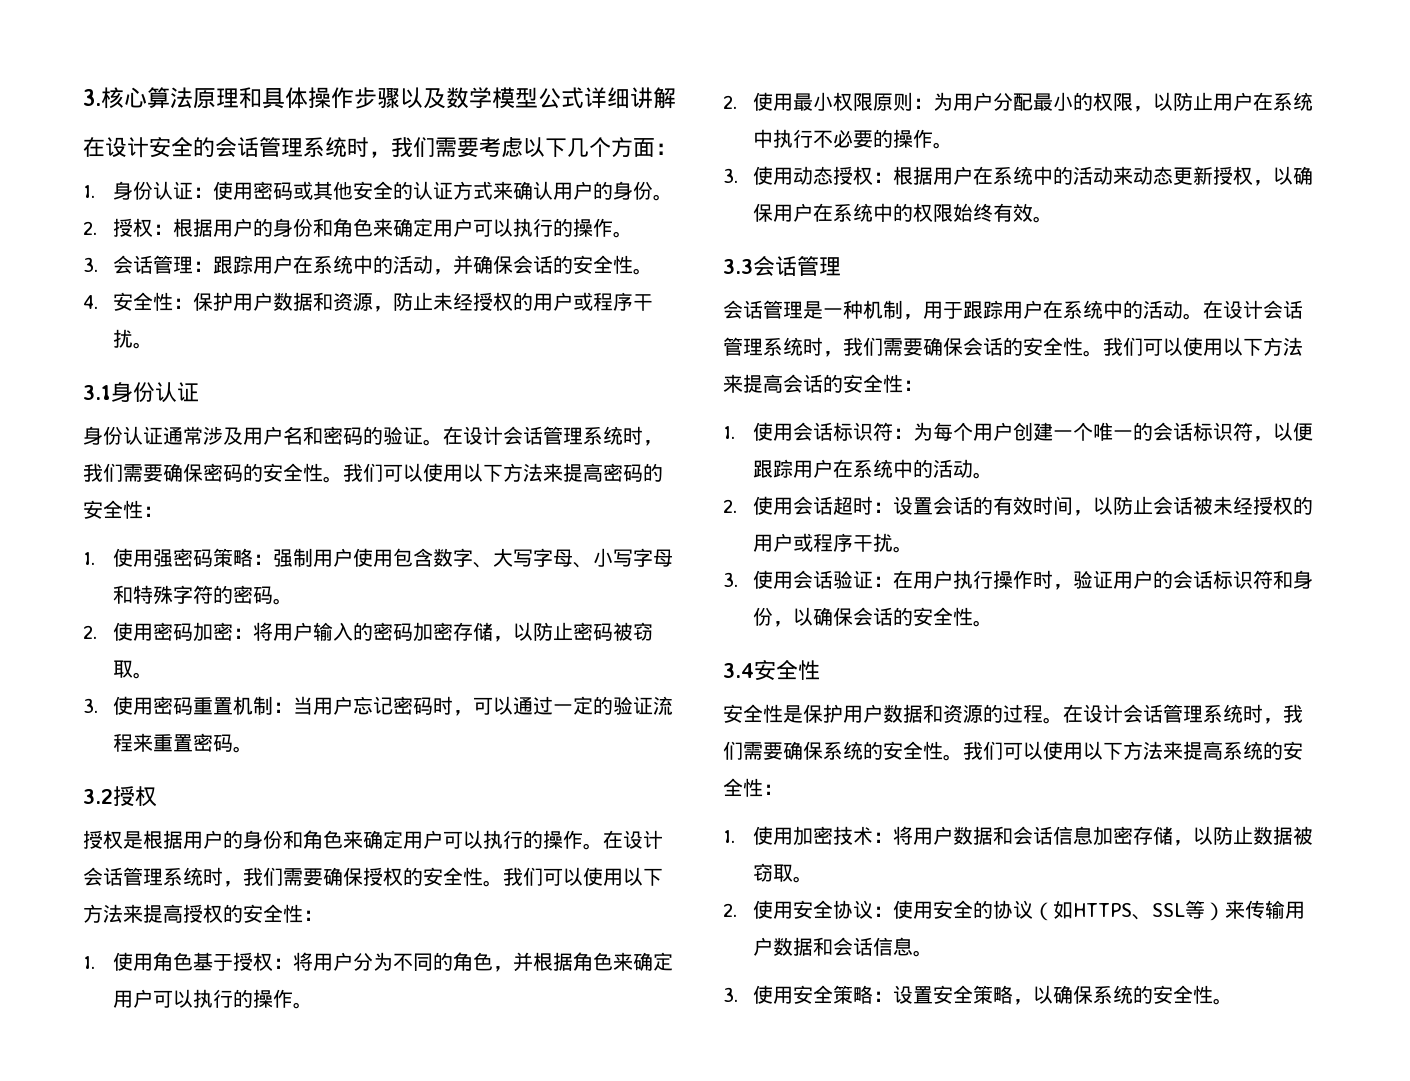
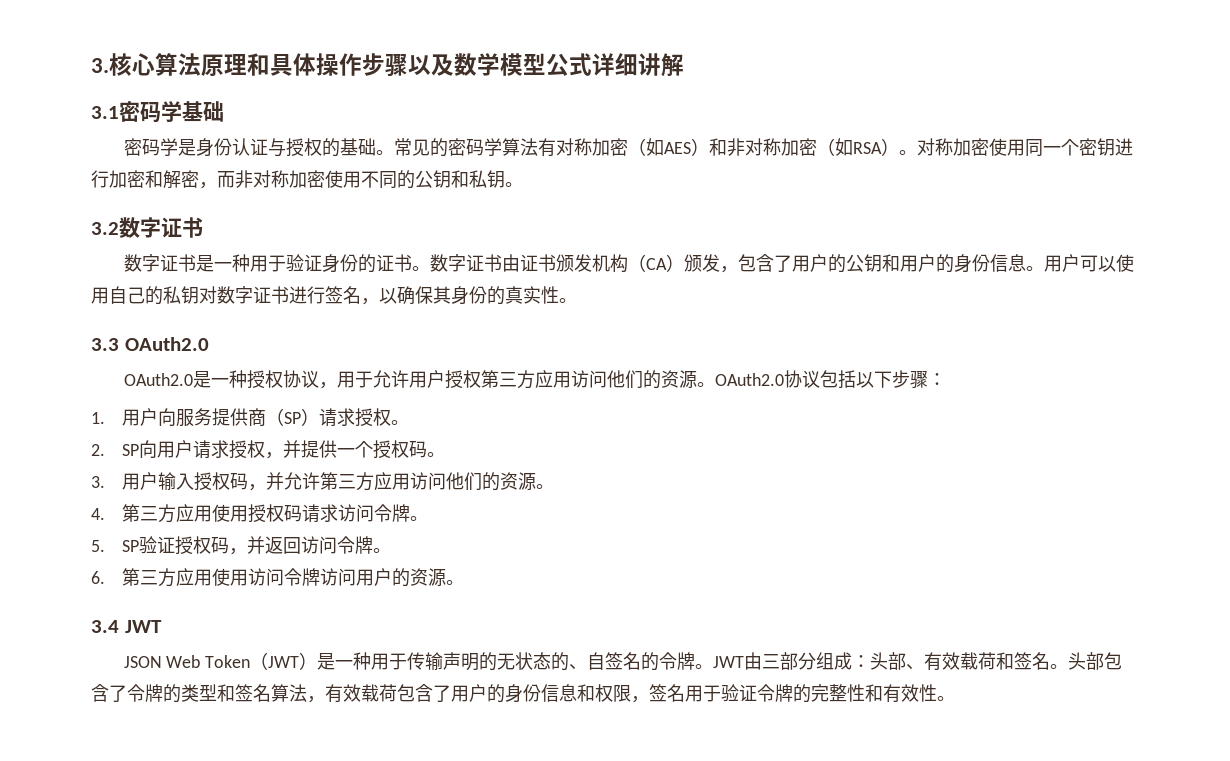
- 在设计安全的会话管理系统时，我们需要考虑以下几个方面：
- 1.身份认证：使用密码或其他安全的认证方式来确认用户的身份。
- 2.授权：根据用户的身份和角色来确定用户可以执行的操作。
- 3.会话管理：跟踪用户在系统中的活动，并确保会话的安全性。
- 4.安全性：保护用户数据和资源，防止未经授权的用户或程序干扰。
- 3.1身份认证
- 身份认证通常涉及用户名和密码的验证。在设计会话管理系统时，我们需要确保密码的安全性。我们可以使用以下方法来提高密码的安全性：
- 1.使用强密码策略：强制用户使用包含数字、大写字母、小写字母和特殊字符的密码。
- 2.使用密码加密：将用户输入的密码加密存储，以防止密码被窃取。
- 3.使用密码重置机制：当用户忘记密码时，可以通过一定的验证流程来重置密码。
- 3.2授权
- 授权是根据用户的身份和角色来确定用户可以执行的操作。在设计会话管理系统时，我们需要确保授权的安全性。我们可以使用以下方法来提高授权的安全性：
- 1.使用角色基于授权：将用户分为不同的角色，并根据角色来确定用户可以执行的操作。
- 2.使用最小权限原则：为用户分配最小的权限，以防止用户在系统中执行不必要的操作。
- 3.使用动态授权：根据用户在系统中的活动来动态更新授权，以确保用户在系统中的权限始终有效。
- 3.3会话管理
- 会话管理是一种机制，用于跟踪用户在系统中的活动。在设计会话管理系统时，我们需要确保会话的安全性。我们可以使用以下方法来提高会话的安全性：
- 1.使用会话标识符：为每个用户创建一个唯一的会话标识符，以便跟踪用户在系统中的活动。
- 2.使用会话超时：设置会话的有效时间，以防止会话被未经授权的用户或程序干扰。
- 3.使用会话验证：在用户执行操作时，验证用户的会话标识符和身份，以确保会话的安全性。
- 3.4安全性
- 安全性是保护用户数据和资源的过程。在设计会话管理系统时，我们需要确保系统的安全性。我们可以使用以下方法来提高系统的安全性：
- 1.使用加密技术：将用户数据和会话信息加密存储，以防止数据被窃取。
- 2.使用安全协议：使用安全的协议（如HTTPS、SSL等）来传输用户数据和会话信息。
- 3.使用安全策略：设置安全策略，以确保系统的安全性。
+ 3.1密码学基础
+ 密码学是身份认证与授权的基础。常见的密码学算法有对称加密（如AES）和非对称加密（如RSA）。对称加密使用同一个密钥进行加密和解密，而非对称加密使用不同的公钥和私钥。
+ 3.2数字证书
+ 数字证书是一种用于验证身份的证书。数字证书由证书颁发机构（CA）颁发，包含了用户的公钥和用户的身份信息。用户可以使用自己的私钥对数字证书进行签名，以确保其身份的真实性。
+ 3.3 OAuth2.0
+ OAuth2.0是一种授权协议，用于允许用户授权第三方应用访问他们的资源。OAuth2.0协议包括以下步骤：
+ 1.用户向服务提供商（SP）请求授权。
+ 2. SP向用户请求授权，并提供一个授权码。
+ 3.用户输入授权码，并允许第三方应用访问他们的资源。
+ 4.第三方应用使用授权码请求访问令牌。
+ 5. SP验证授权码，并返回访问令牌。
+ 6.第三方应用使用访问令牌访问用户的资源。
+ 3.4 JWT
+ JSON Web Token（JWT）是一种用于传输声明的无状态的、自签名的令牌。JWT由三部分组成：头部、有效载荷和签名。头部包含了令牌的类型和签名算法，有效载荷包含了用户的身份信息和权限，签名用于验证令牌的完整性和有效性。

